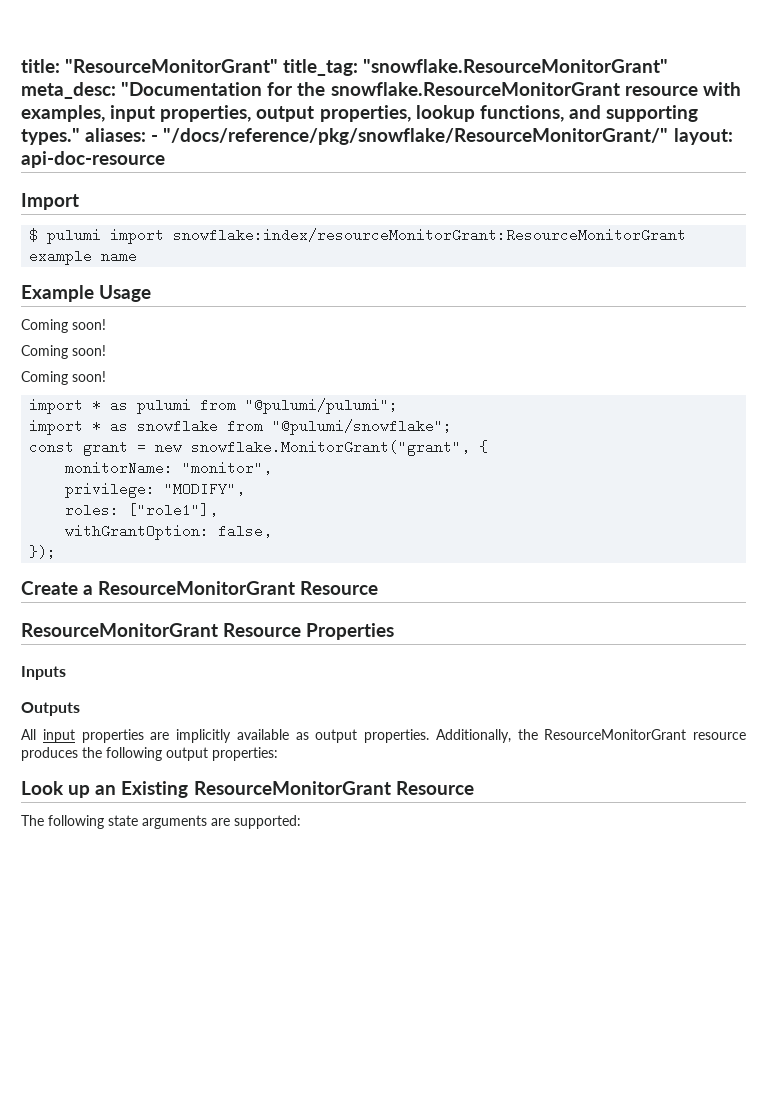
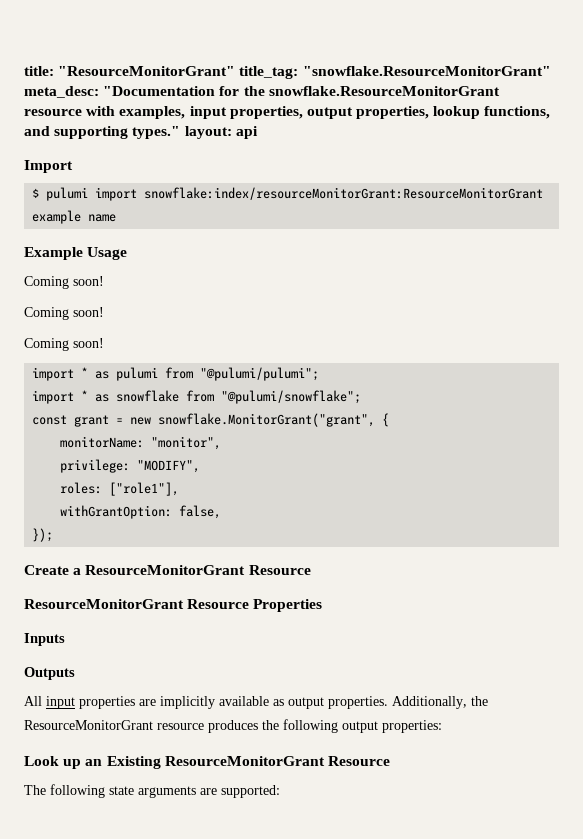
- title: "ResourceMonitorGrant" title_tag: "snowflake.ResourceMonitorGrant" meta_desc: "Documentation for the snowflake.ResourceMonitorGrant resource with examples, input properties, output properties, lookup functions, and supporting types." aliases: - "/docs/reference/pkg/snowflake/ResourceMonitorGrant/" layout: api-doc-resource
+ title: "ResourceMonitorGrant" title_tag: "snowflake.ResourceMonitorGrant" meta_desc: "Documentation for the snowflake.ResourceMonitorGrant resource with examples, input properties, output properties, lookup functions, and supporting types." layout: api

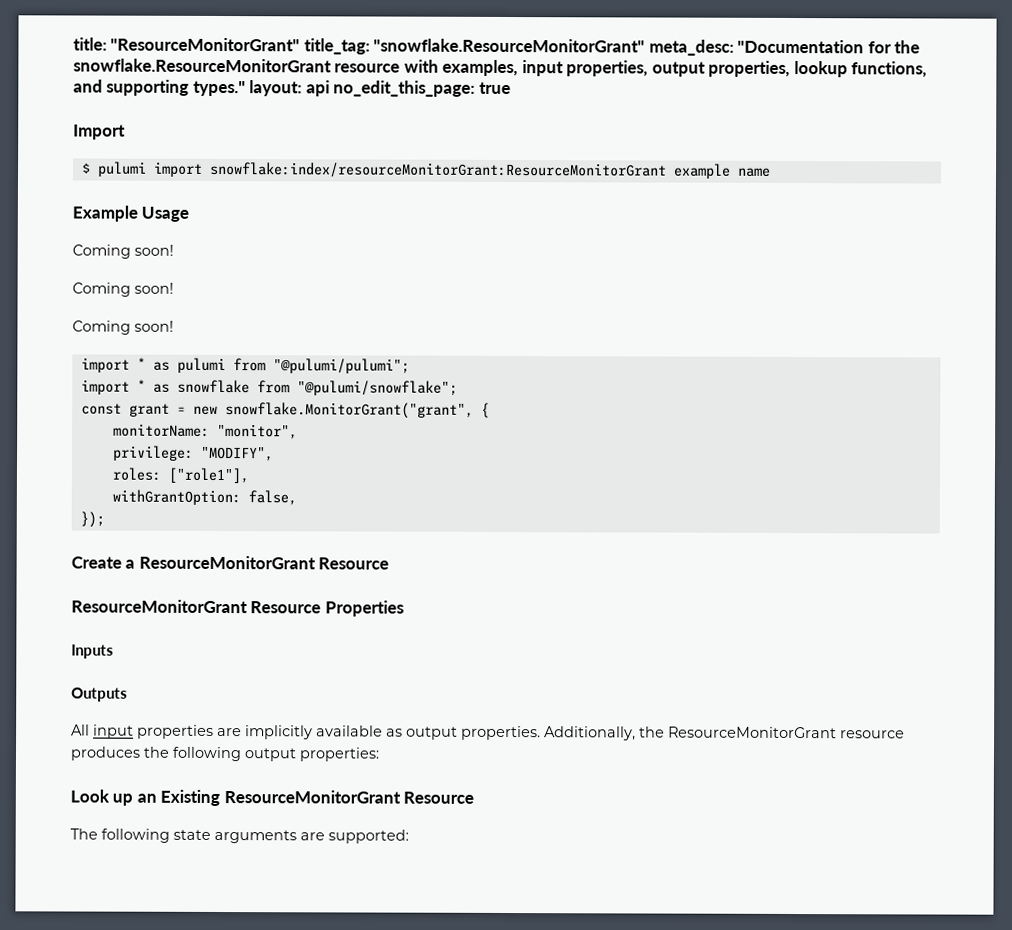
- title: "ResourceMonitorGrant" title_tag: "snowflake.ResourceMonitorGrant" meta_desc: "Documentation for the snowflake.ResourceMonitorGrant resource with examples, input properties, output properties, lookup functions, and supporting types." layout: api
+ title: "ResourceMonitorGrant" title_tag: "snowflake.ResourceMonitorGrant" meta_desc: "Documentation for the snowflake.ResourceMonitorGrant resource with examples, input properties, output properties, lookup functions, and supporting types." layout: api no_edit_this_page: true

